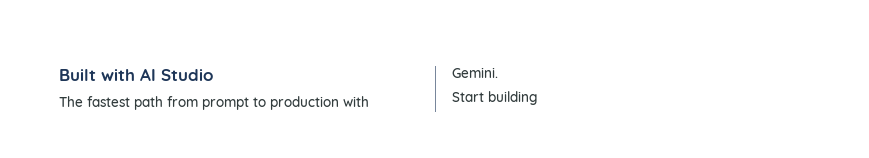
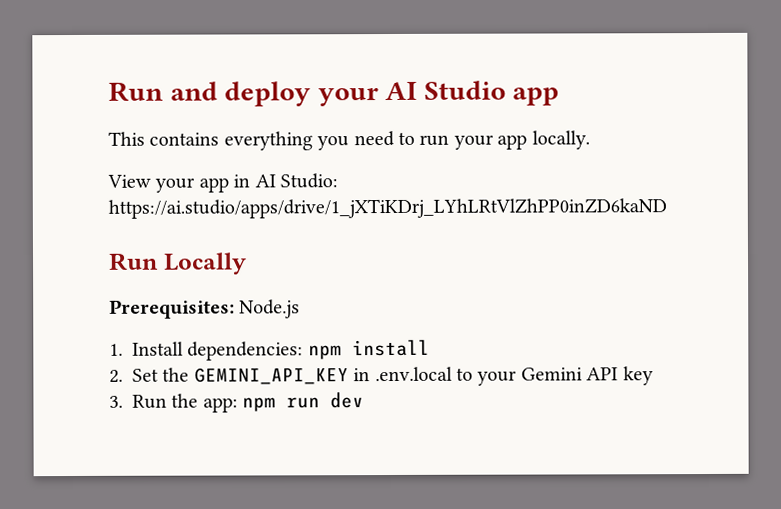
- Built with AI Studio
- The fastest path from prompt to production with Gemini.
- Start building
+ Run and deploy your AI Studio app
+ This contains everything you need to run your app locally.
+ View your app in AI Studio: https://ai.studio/apps/drive/1_jXTiKDrj_LYhLRtVlZhPP0inZD6kaND
+ Run Locally
+ Prerequisites: Node.js
+ 1. Install dependencies: npm install
+ 2. Set the GEMINI_API_KEY in .env.local to your Gemini API key
+ 3. Run the app: npm run dev

